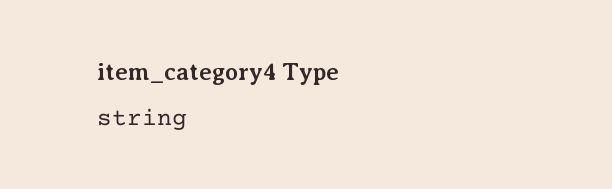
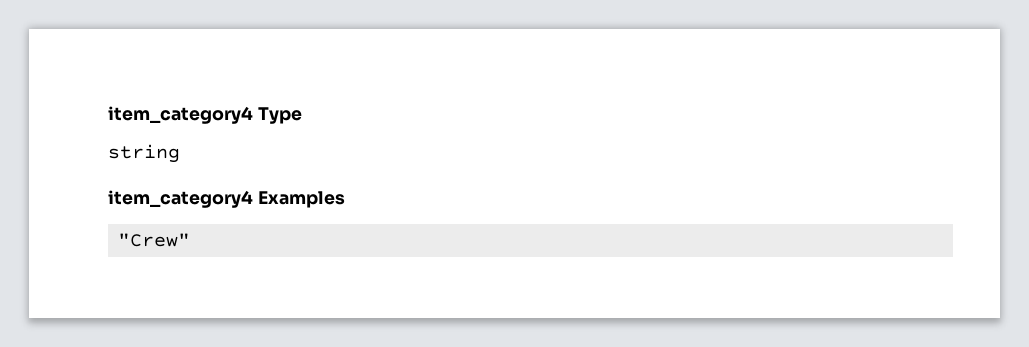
+ item_category4 Examples
+ "Crew"

